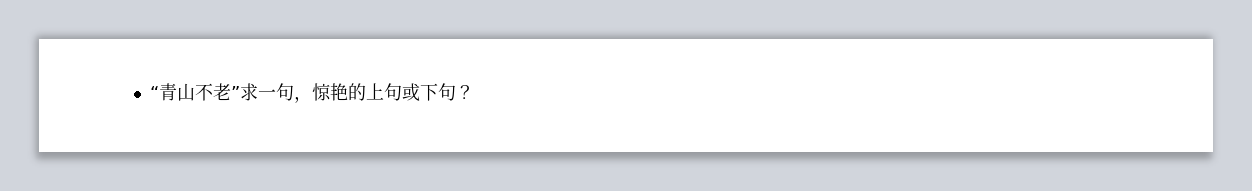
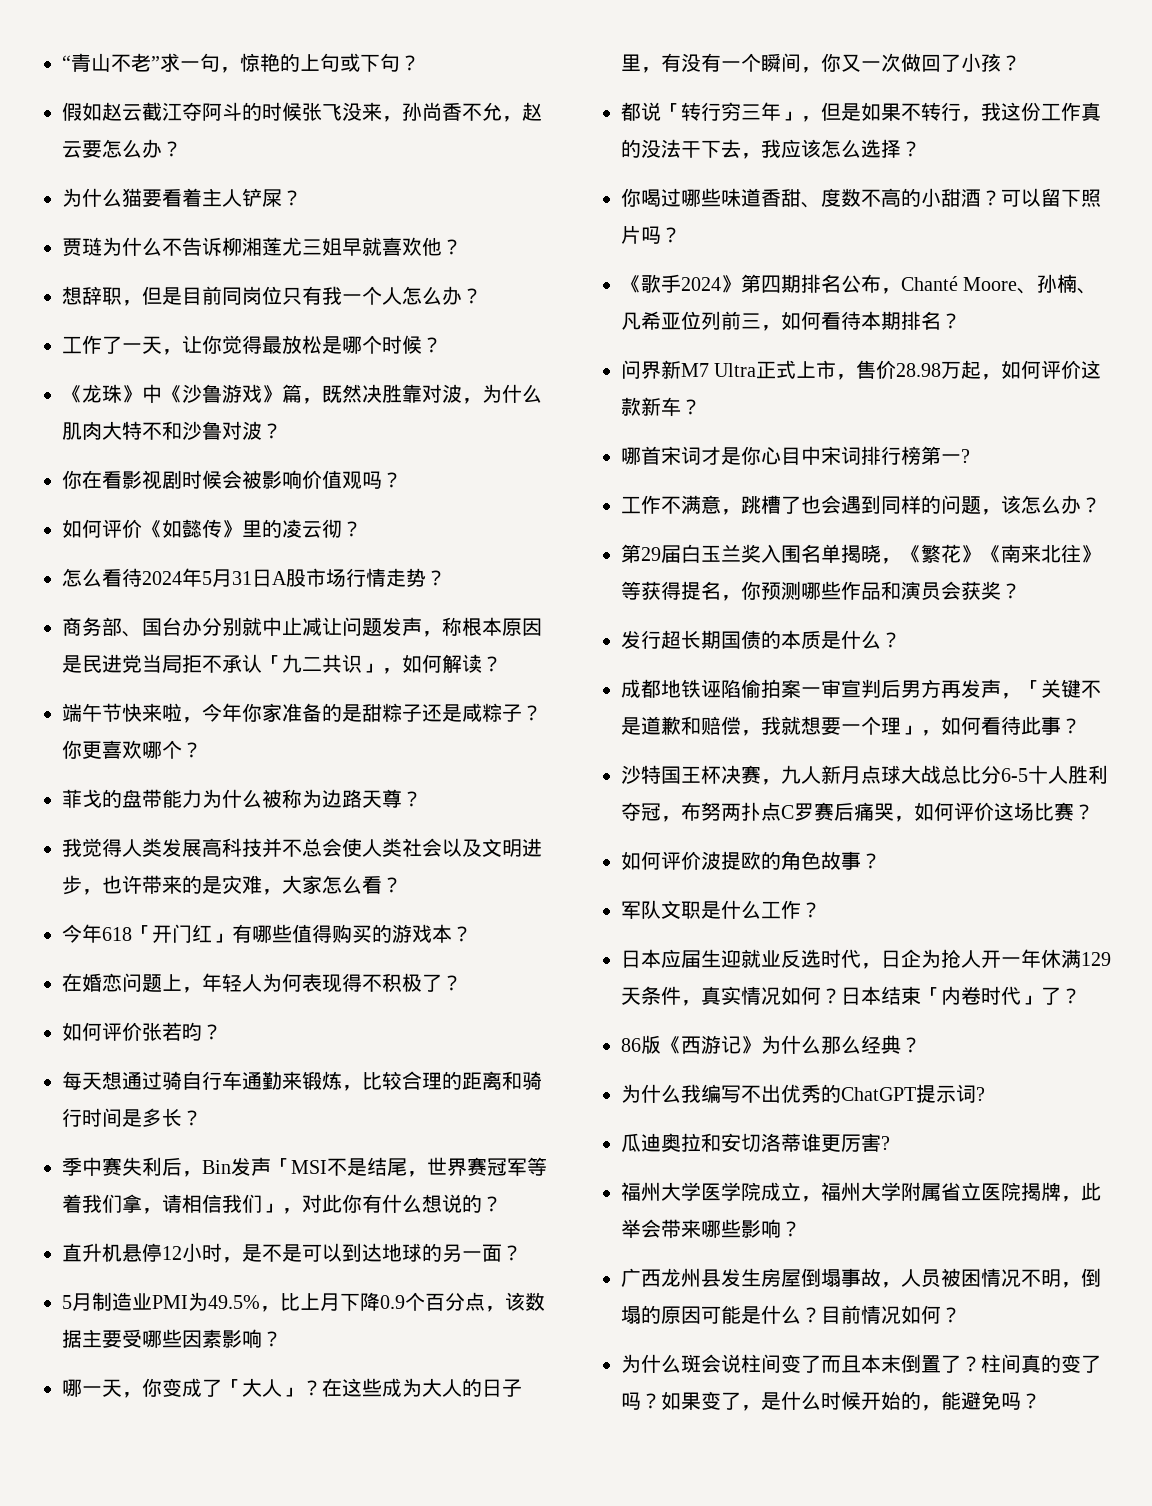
+ 假如赵云截江夺阿斗的时候张飞没来，孙尚香不允，赵云要怎么办？
+ 为什么猫要看着主人铲屎？
+ 贾琏为什么不告诉柳湘莲尤三姐早就喜欢他？
+ 想辞职，但是目前同岗位只有我一个人怎么办？
+ 工作了一天，让你觉得最放松是哪个时候？
+ 《龙珠》中《沙鲁游戏》篇，既然决胜靠对波，为什么肌肉大特不和沙鲁对波？
+ 你在看影视剧时候会被影响价值观吗？
+ 如何评价《如懿传》里的凌云彻？
+ 怎么看待2024年5月31日A股市场行情走势？
+ 商务部、国台办分别就中止减让问题发声，称根本原因是民进党当局拒不承认「九二共识」，如何解读？
+ 端午节快来啦，今年你家准备的是甜粽子还是咸粽子？你更喜欢哪个？
+ 菲戈的盘带能力为什么被称为边路天尊？
+ 我觉得人类发展高科技并不总会使人类社会以及文明进步，也许带来的是灾难，大家怎么看？
+ 今年618「开门红」有哪些值得购买的游戏本？
+ 在婚恋问题上，年轻人为何表现得不积极了？
+ 如何评价张若昀？
+ 每天想通过骑自行车通勤来锻炼，比较合理的距离和骑行时间是多长？
+ 季中赛失利后，Bin发声「MSI不是结尾，世界赛冠军等着我们拿，请相信我们」，对此你有什么想说的？
+ 直升机悬停12小时，是不是可以到达地球的另一面？
+ 5月制造业PMI为49.5%，比上月下降0.9个百分点，该数据主要受哪些因素影响？
+ 哪一天，你变成了「大人」？在这些成为大人的日子里，有没有一个瞬间，你又一次做回了小孩？
+ 都说「转行穷三年」，但是如果不转行，我这份工作真的没法干下去，我应该怎么选择？
+ 你喝过哪些味道香甜、度数不高的小甜酒？可以留下照片吗？
+ 《歌手2024》第四期排名公布，Chanté Moore、孙楠、凡希亚位列前三，如何看待本期排名？
+ 问界新M7 Ultra正式上市，售价28.98万起，如何评价这款新车？
+ 哪首宋词才是你心目中宋词排行榜第一?
+ 工作不满意，跳槽了也会遇到同样的问题，该怎么办？
+ 第29届白玉兰奖入围名单揭晓，《繁花》《南来北往》等获得提名，你预测哪些作品和演员会获奖？
+ 发行超长期国债的本质是什么？
+ 成都地铁诬陷偷拍案一审宣判后男方再发声，「关键不是道歉和赔偿，我就想要一个理」，如何看待此事？
+ 沙特国王杯决赛，九人新月点球大战总比分6-5十人胜利夺冠，布努两扑点C罗赛后痛哭，如何评价这场比赛？
+ 如何评价波提欧的角色故事？
+ 军队文职是什么工作？
+ 日本应届生迎就业反选时代，日企为抢人开一年休满129天条件，真实情况如何？日本结束「内卷时代」了？
+ 86版《西游记》为什么那么经典？
+ 为什么我编写不出优秀的ChatGPT提示词?
+ 瓜迪奥拉和安切洛蒂谁更厉害?
+ 福州大学医学院成立，福州大学附属省立医院揭牌，此举会带来哪些影响？
+ 广西龙州县发生房屋倒塌事故，人员被困情况不明，倒塌的原因可能是什么？目前情况如何？
+ 为什么斑会说柱间变了而且本末倒置了？柱间真的变了吗？如果变了，是什么时候开始的，能避免吗？

